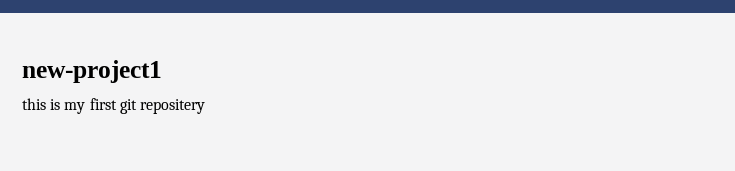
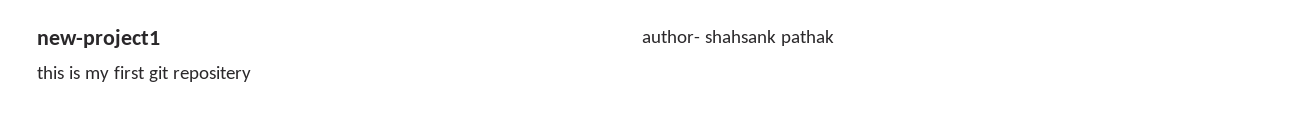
+ author- shahsank pathak

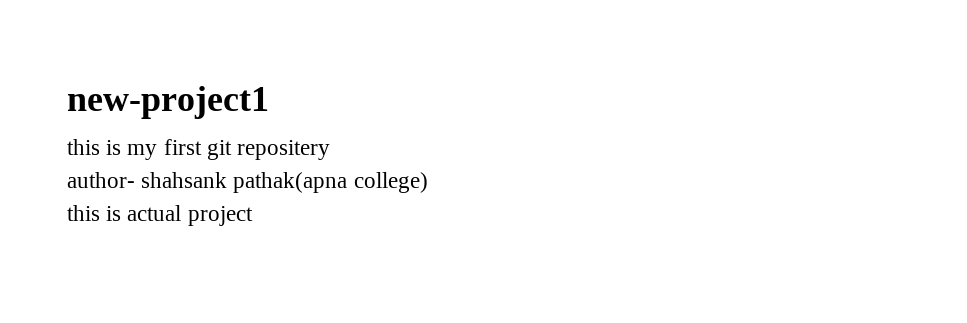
- author- shahsank pathak
+ author- shahsank pathak(apna college)
+ this is actual project

